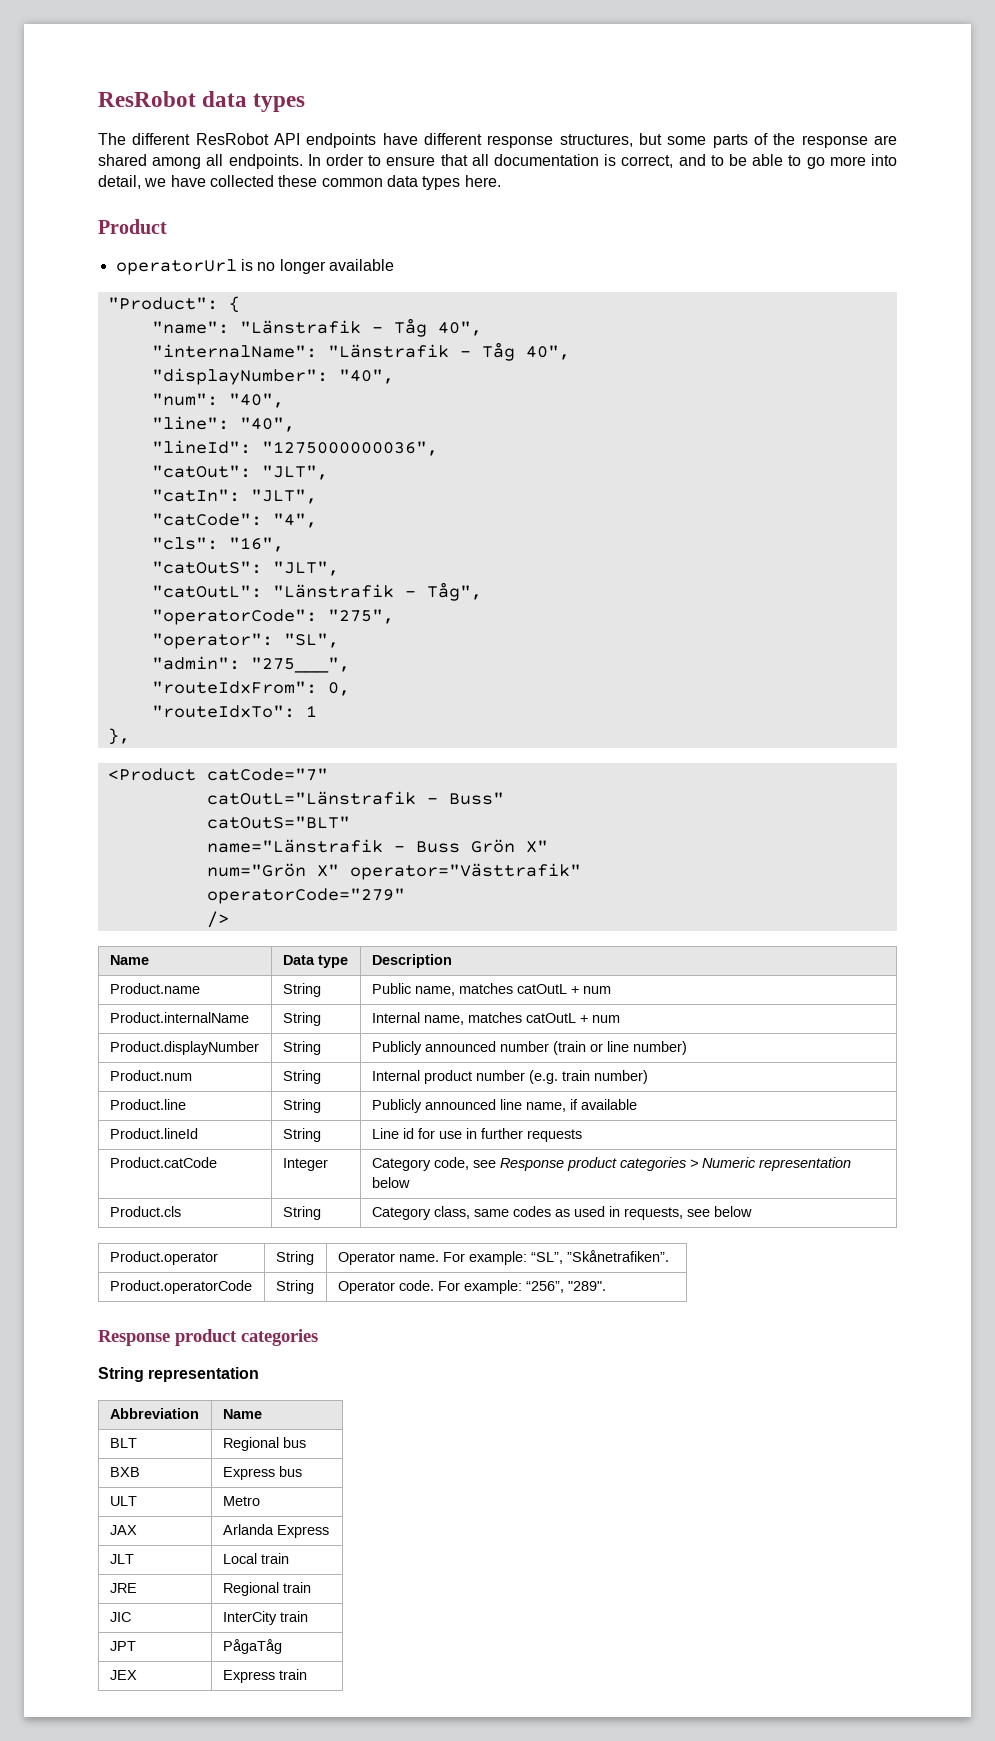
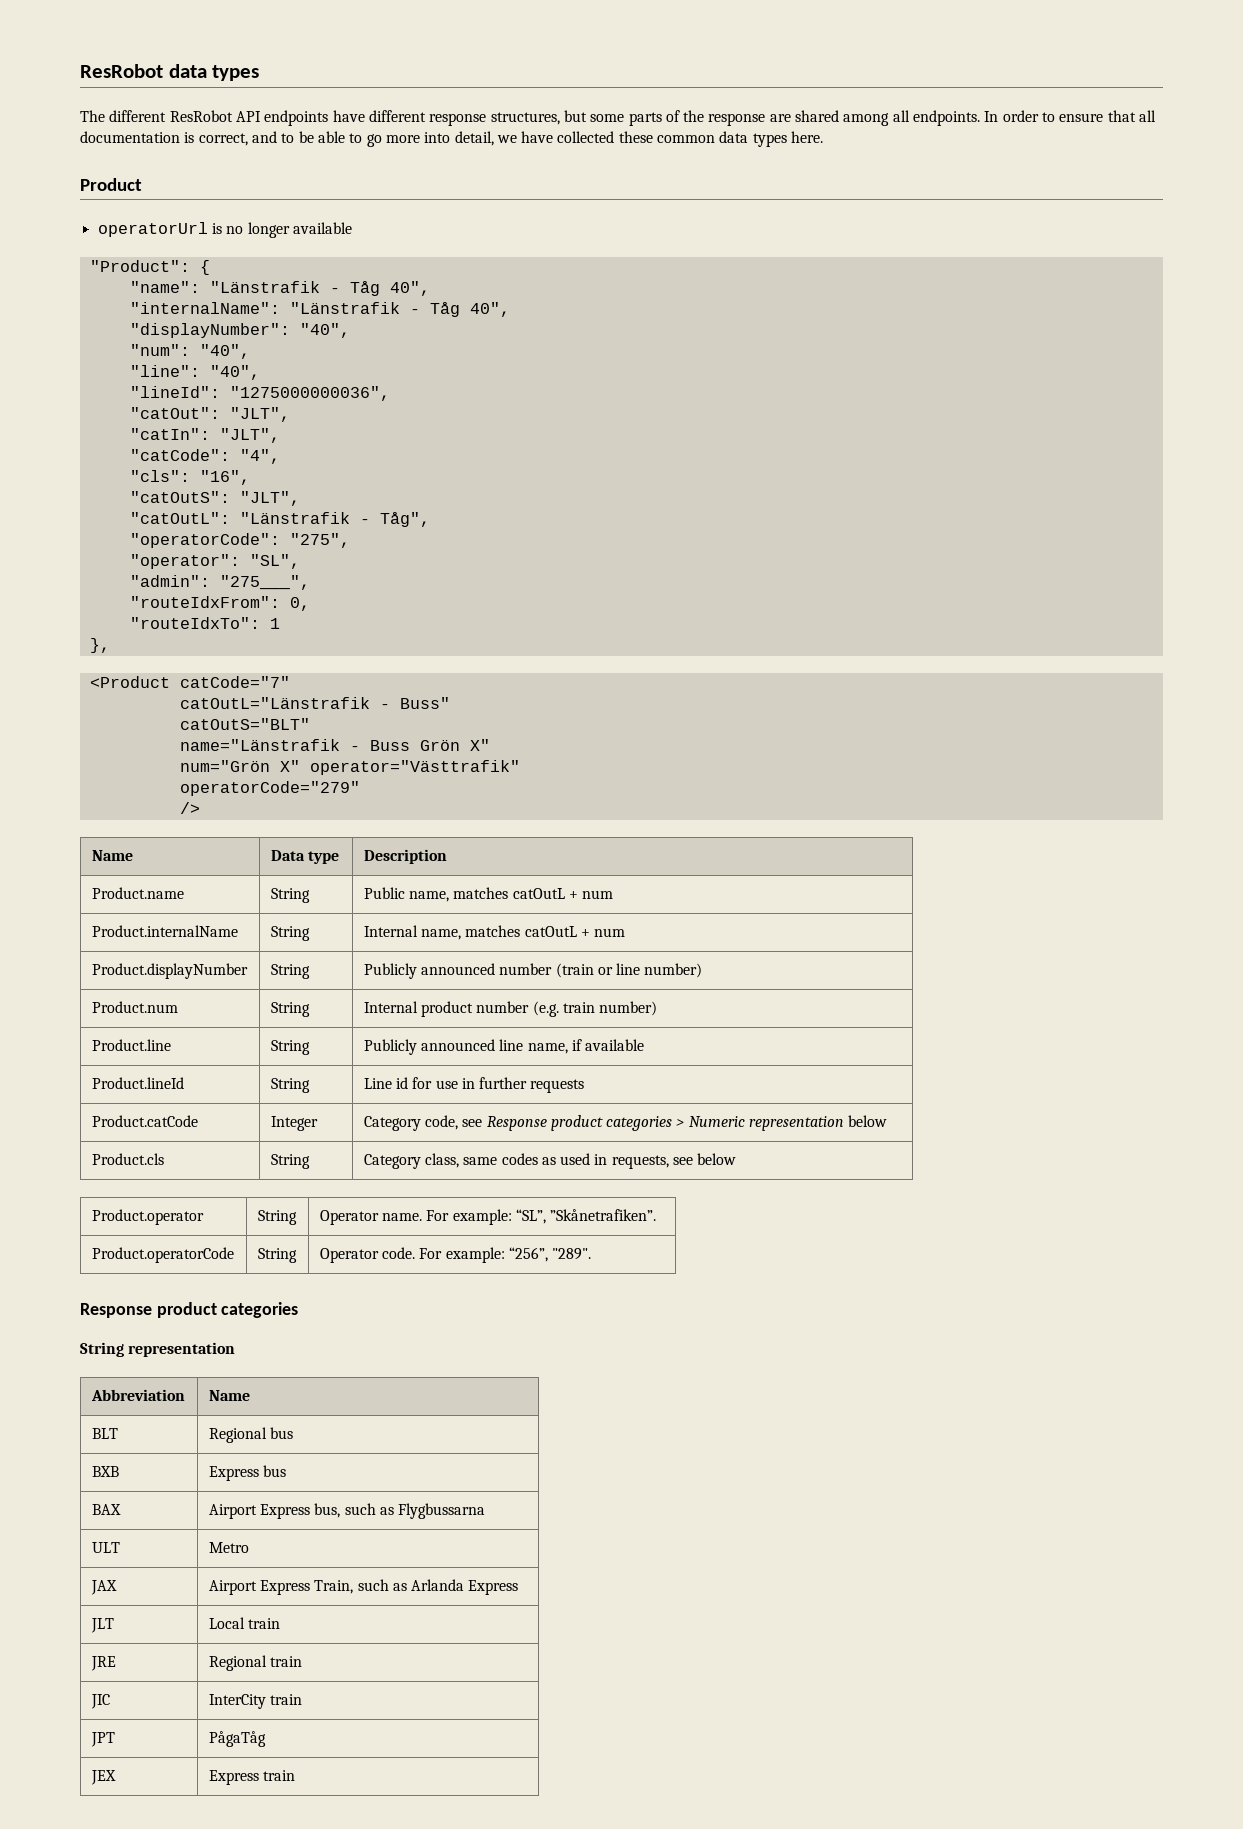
+ BAX | Airport Express bus, such as Flygbussarna
  ULT | Metro
- JAX | Arlanda Express
+ JAX | Airport Express Train, such as Arlanda Express

